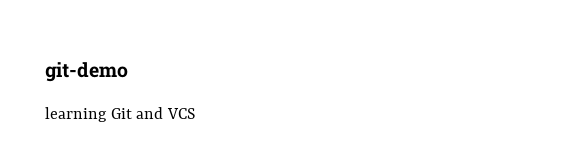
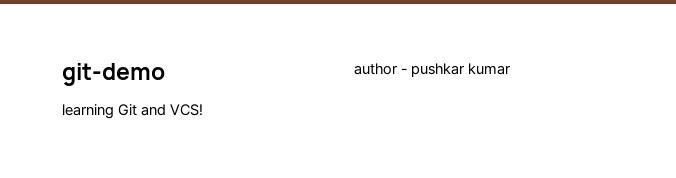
- learning Git and VCS
+ learning Git and VCS!
+ author - pushkar kumar

